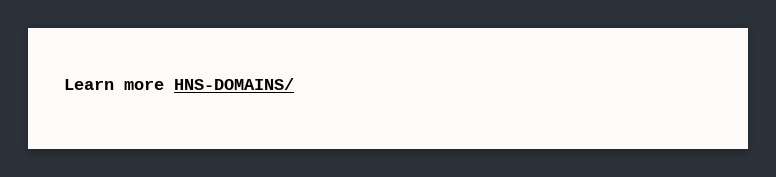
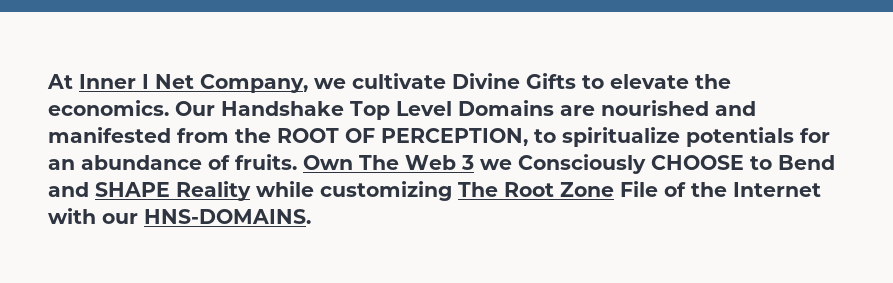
- Learn more HNS-DOMAINS/
+ At Inner I Net Company, we cultivate Divine Gifts to elevate the economics. Our Handshake Top Level Domains are nourished and manifested from the ROOT OF PERCEPTION, to spiritualize potentials for an abundance of fruits. Own The Web 3 we Consciously CHOOSE to Bend and SHAPE Reality while customizing The Root Zone File of the Internet with our HNS-DOMAINS.

